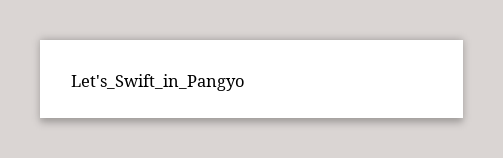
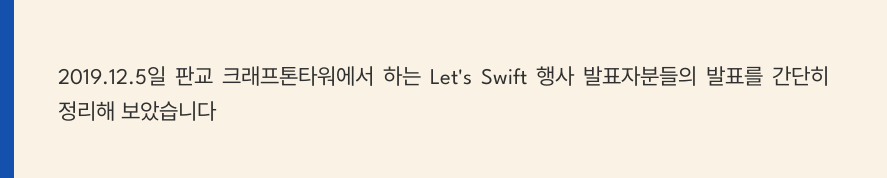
- Let's_Swift_in_Pangyo
+ 2019.12.5일 판교 크래프톤타워에서 하는 Let's Swift 행사 발표자분들의 발표를 간단히 정리해 보았습니다

